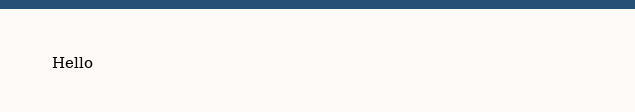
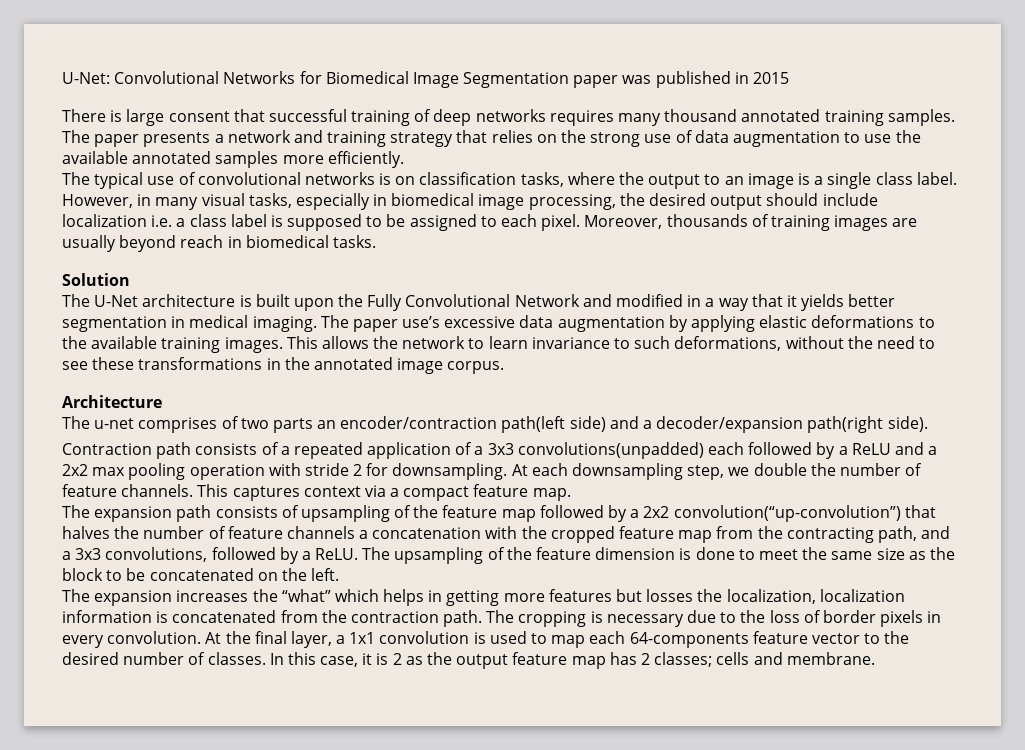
- Hello
+ U-Net: Convolutional Networks for Biomedical Image Segmentation paper was published in 2015
+ There is large consent that successful training of deep networks requires many thousand annotated training samples. The paper presents a network and training strategy that relies on the strong use of data augmentation to use the available annotated samples more efficiently.
+ The typical use of convolutional networks is on classification tasks, where the output to an image is a single class label. However, in many visual tasks, especially in biomedical image processing, the desired output should include localization i.e. a class label is supposed to be assigned to each pixel. Moreover, thousands of training images are usually beyond reach in biomedical tasks.
+ Solution
+ The U-Net architecture is built upon the Fully Convolutional Network and modified in a way that it yields better segmentation in medical imaging. The paper use’s excessive data augmentation by applying elastic deformations to the available training images. This allows the network to learn invariance to such deformations, without the need to see these transformations in the annotated image corpus.
+ Architecture
+ The u-net comprises of two parts an encoder/contraction path(left side) and a decoder/expansion path(right side).
+ Contraction path consists of a repeated application of a 3x3 convolutions(unpadded) each followed by a ReLU and a 2x2 max pooling operation with stride 2 for downsampling. At each downsampling step, we double the number of feature channels. This captures context via a compact feature map.
+ The expansion path consists of upsampling of the feature map followed by a 2x2 convolution(“up-convolution”) that halves the number of feature channels a concatenation with the cropped feature map from the contracting path, and a 3x3 convolutions, followed by a ReLU. The upsampling of the feature dimension is done to meet the same size as the block to be concatenated on the left.
+ The expansion increases the “what” which helps in getting more features but losses the localization, localization information is concatenated from the contraction path. The cropping is necessary due to the loss of border pixels in every convolution. At the final layer, a 1x1 convolution is used to map each 64-components feature vector to the desired number of classes. In this case, it is 2 as the output feature map has 2 classes; cells and membrane.

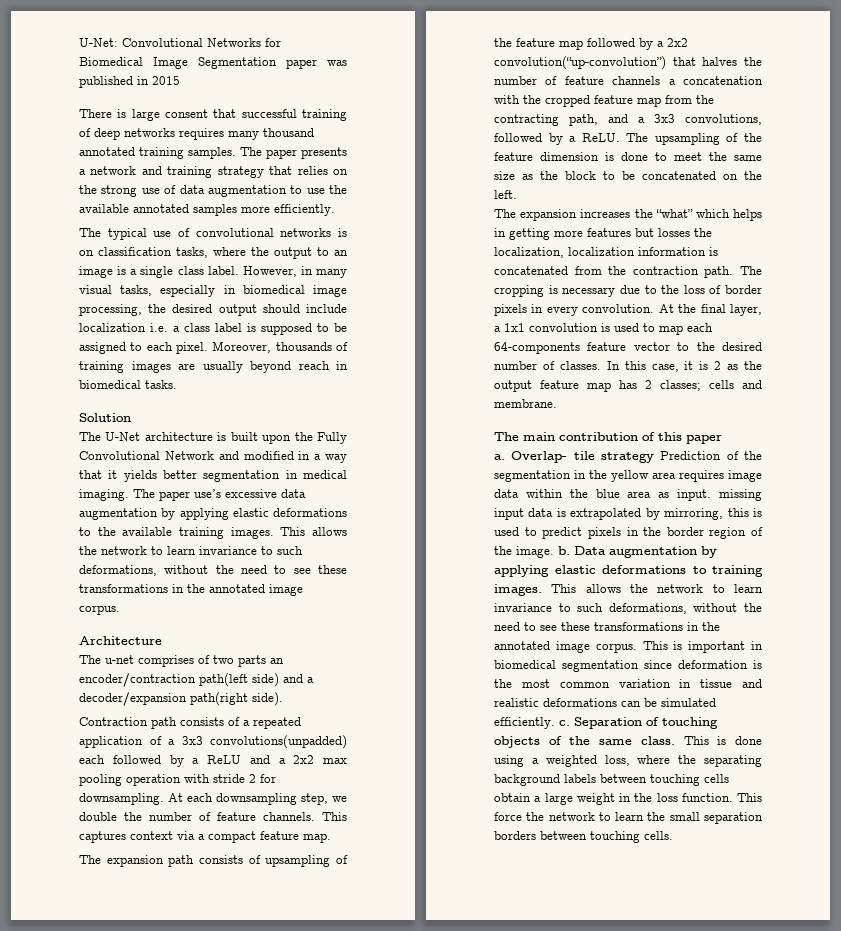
+ The main contribution of this paper
+ a. Overlap- tile strategy Prediction of the segmentation in the yellow area requires image data within the blue area as input. missing input data is extrapolated by mirroring, this is used to predict pixels in the border region of the image. b. Data augmentation by applying elastic deformations to training images. This allows the network to learn invariance to such deformations, without the need to see these transformations in the annotated image corpus. This is important in biomedical segmentation since deformation is the most common variation in tissue and realistic deformations can be simulated efficiently. c. Separation of touching objects of the same class. This is done using a weighted loss, where the separating background labels between touching cells obtain a large weight in the loss function. This force the network to learn the small separation borders between touching cells.

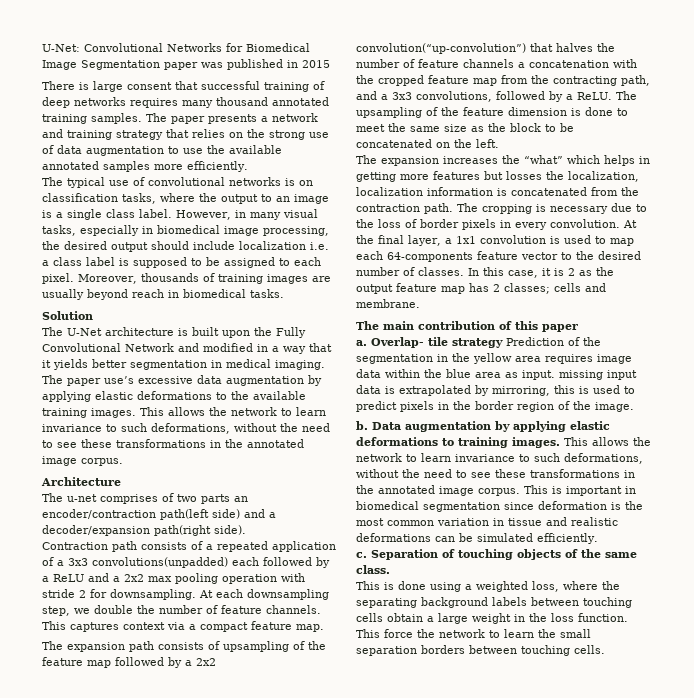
- Overlap- tile strategy Prediction of the segmentation in the yellow area requires image data within the blue area as input. missing input data is extrapolated by mirroring, this is used to predict pixels in the border region of the image. b.
+ Overlap- tile strategy Prediction of the segmentation in the yellow area requires image data within the blue area as input. missing input data is extrapolated by mirroring, this is used to predict pixels in the border region of the image.
+ b.
- This is important in biomedical segmentation since deformation is the most common variation in tissue and realistic deformations can be simulated efficiently. c.
+ This is important in biomedical segmentation since deformation is the most common variation in tissue and realistic deformations can be simulated efficiently.
+ c.
- Separation of touching objects of the same class. This is done using a weighted loss, where the separating background labels between touching cells obtain a large weight in the loss function.
+ Separation of touching objects of the same class.
+ This is done using a weighted loss, where the separating background labels between touching cells obtain a large weight in the loss function.

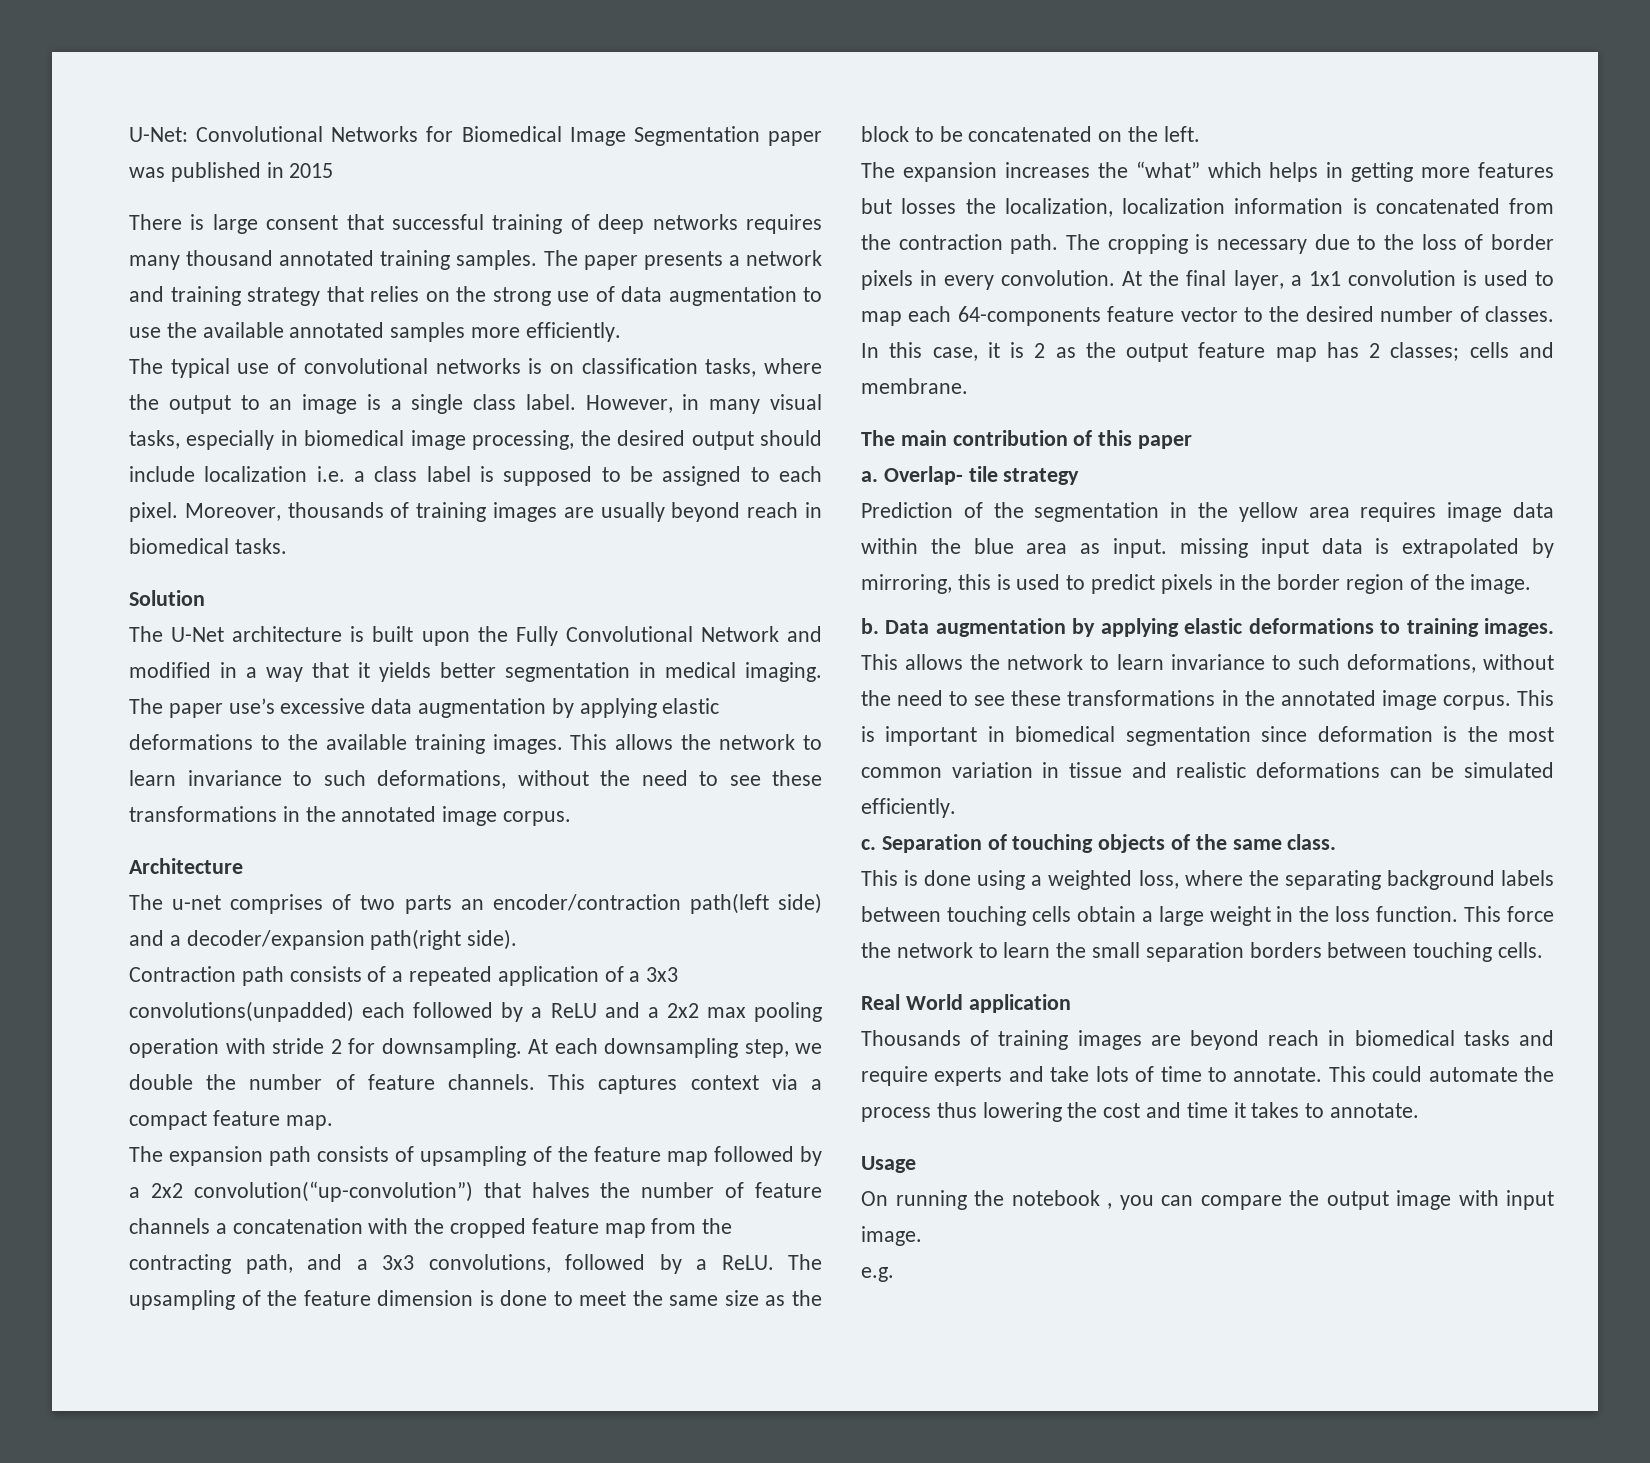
- Overlap- tile strategy Prediction of the segmentation in the yellow area requires image data within the blue area as input. missing input data is extrapolated by mirroring, this is used to predict pixels in the border region of the image.
+ Overlap- tile strategy
+ Prediction of the segmentation in the yellow area requires image data within the blue area as input. missing input data is extrapolated by mirroring, this is used to predict pixels in the border region of the image.
+ Real World application
+ Thousands of training images are beyond reach in biomedical tasks and require experts and take lots of time to annotate. This could automate the process thus lowering the cost and time it takes to annotate.
+ Usage
+ On running the notebook , you can compare the output image with input image.
+ e.g.

